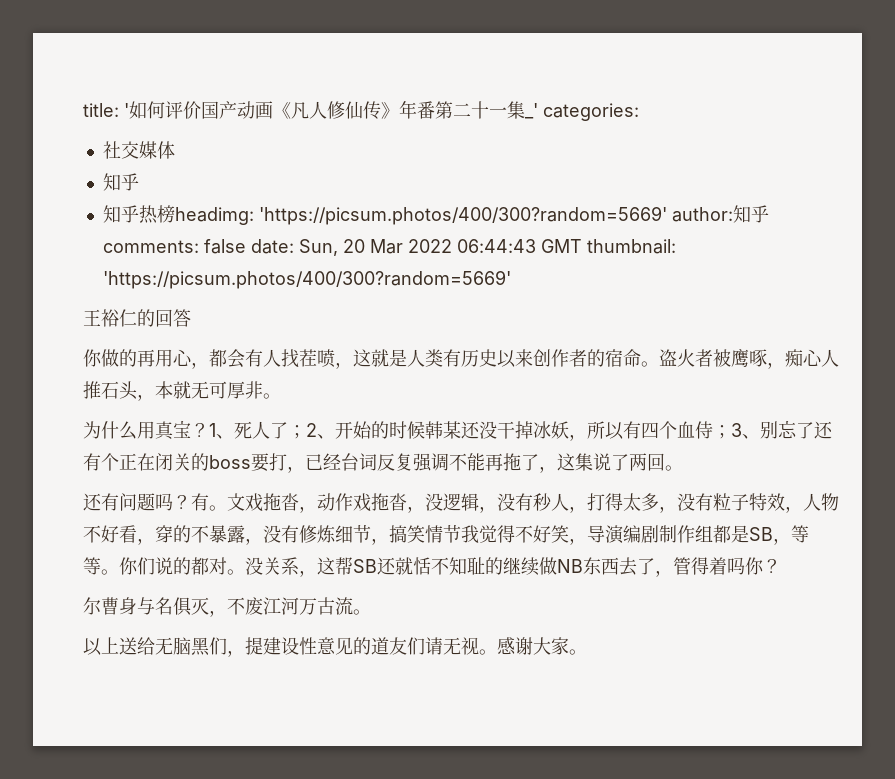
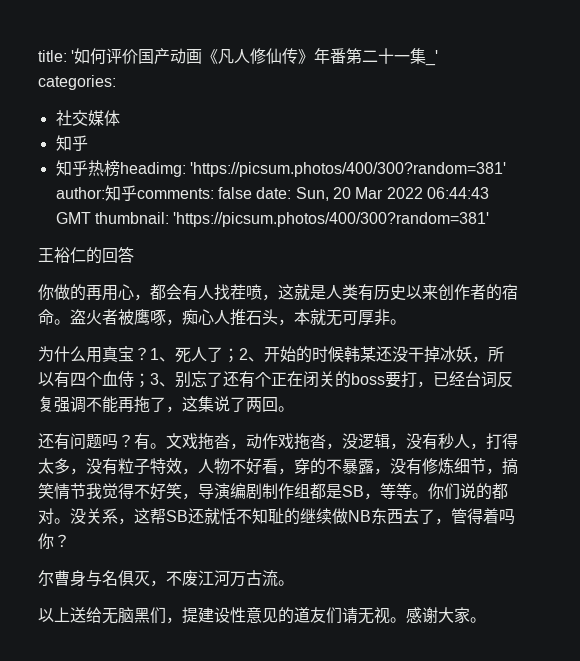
- 知乎热榜headimg: 'https://picsum.photos/400/300?random=5669' author:知乎comments: false date: Sun, 20 Mar 2022 06:44:43 GMT thumbnail: 'https://picsum.photos/400/300?random=5669'
+ 知乎热榜headimg: 'https://picsum.photos/400/300?random=381' author:知乎comments: false date: Sun, 20 Mar 2022 06:44:43 GMT thumbnail: 'https://picsum.photos/400/300?random=381'

